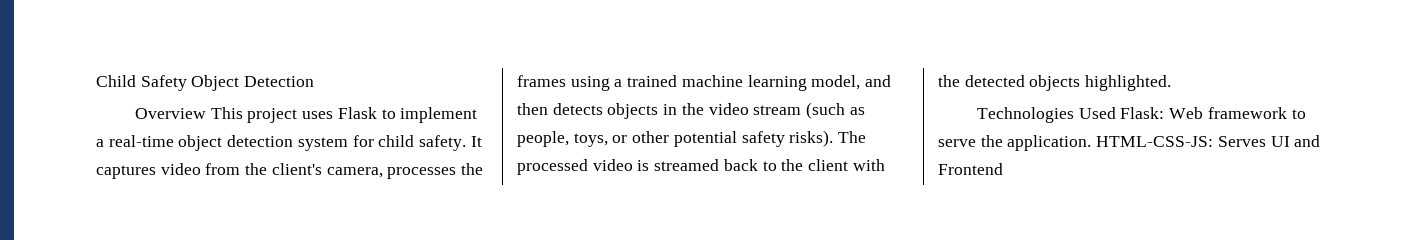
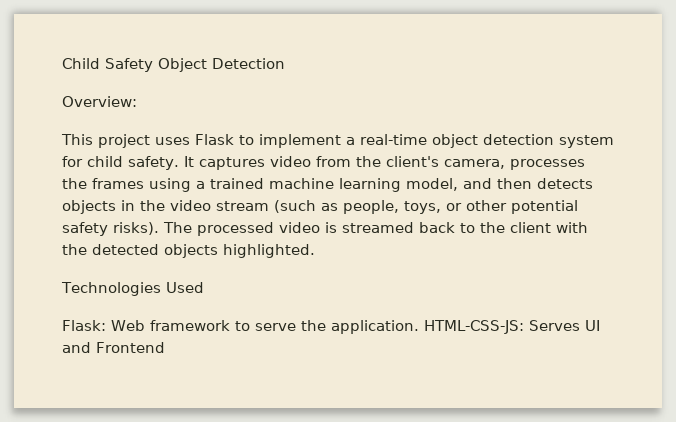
- Overview This project uses Flask to implement a real-time object detection system for child safety.
+ Overview:
+ This project uses Flask to implement a real-time object detection system for child safety.
- Technologies Used Flask: Web framework to serve the application.
+ Technologies Used
+ Flask: Web framework to serve the application.

